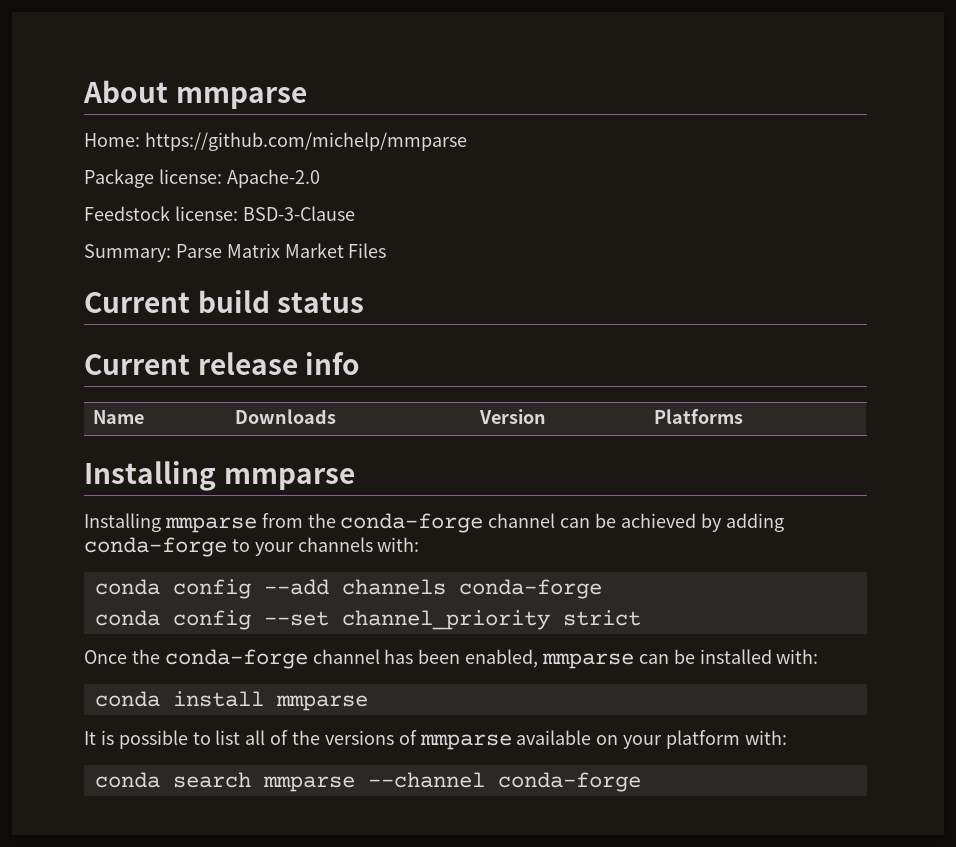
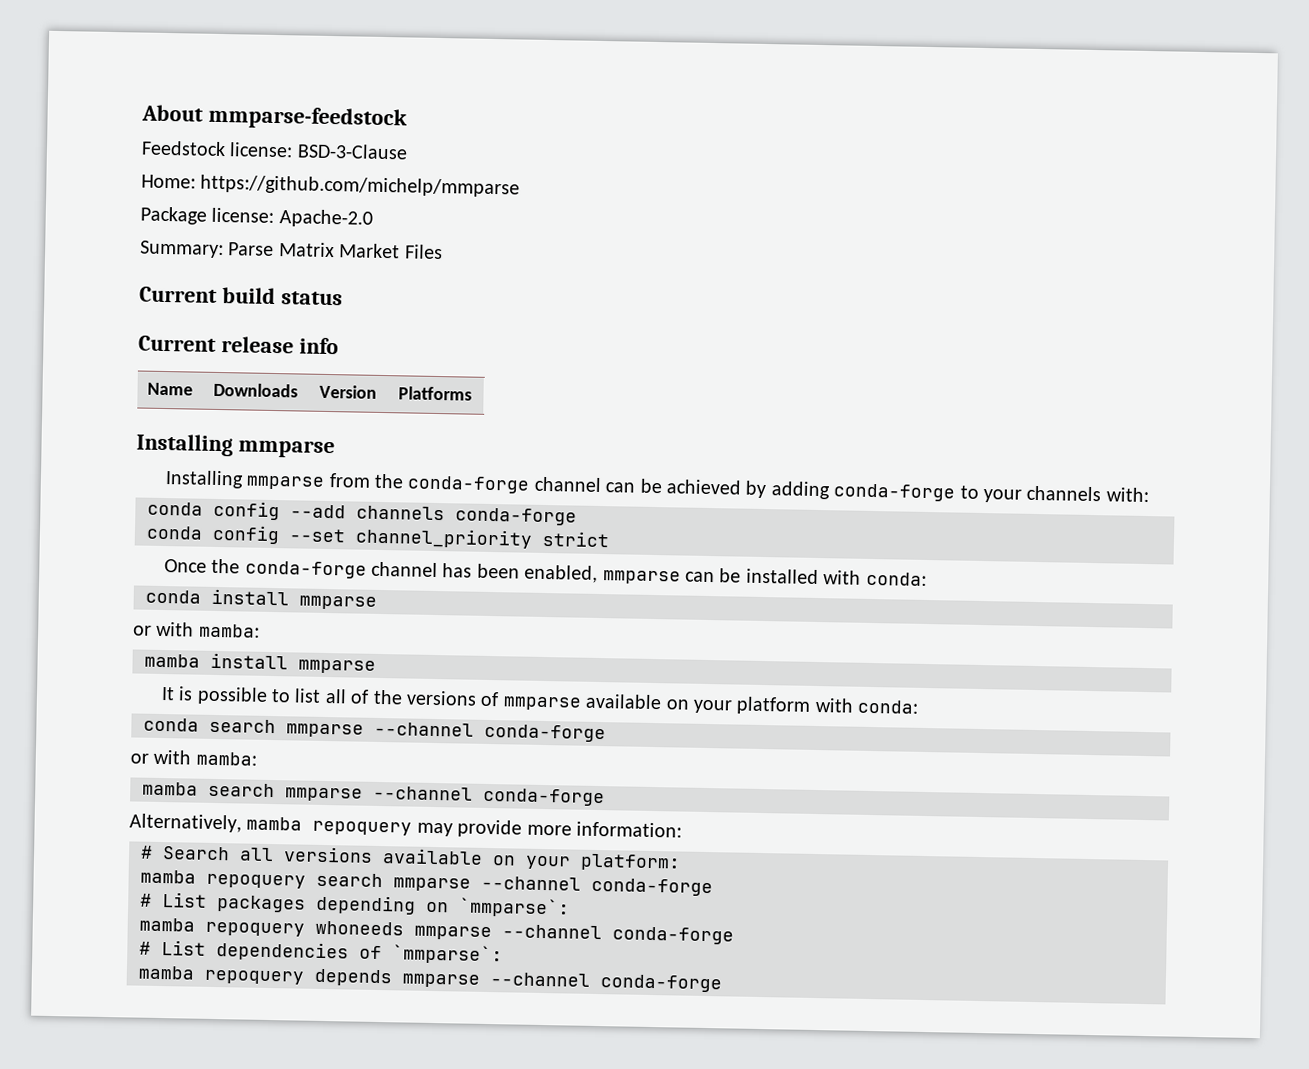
- About mmparse
+ About mmparse-feedstock
+ Feedstock license: BSD-3-Clause
- Feedstock license: BSD-3-Clause
- Once the conda-forge channel has been enabled, mmparse can be installed with:
+ Once the conda-forge channel has been enabled, mmparse can be installed with conda:
  conda install mmparse
+ or with mamba:
+ mamba install mmparse
- It is possible to list all of the versions of mmparse available on your platform with:
+ It is possible to list all of the versions of mmparse available on your platform with conda:
  conda search mmparse --channel conda-forge
+ or with mamba:
+ mamba search mmparse --channel conda-forge
+ Alternatively, mamba repoquery may provide more information:
+ # Search all versions available on your platform:
+ mamba repoquery search mmparse --channel conda-forge
+ # List packages depending on `mmparse`:
+ mamba repoquery whoneeds mmparse --channel conda-forge
+ # List dependencies of `mmparse`:
+ mamba repoquery depends mmparse --channel conda-forge

